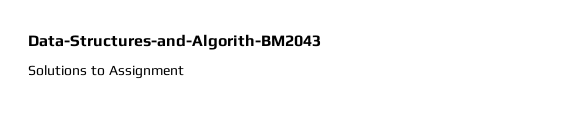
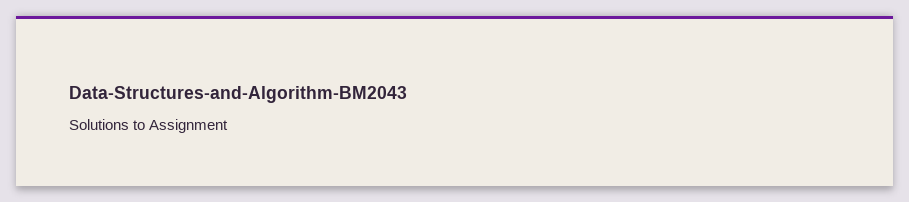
- Data-Structures-and-Algorith-BM2043
+ Data-Structures-and-Algorithm-BM2043

